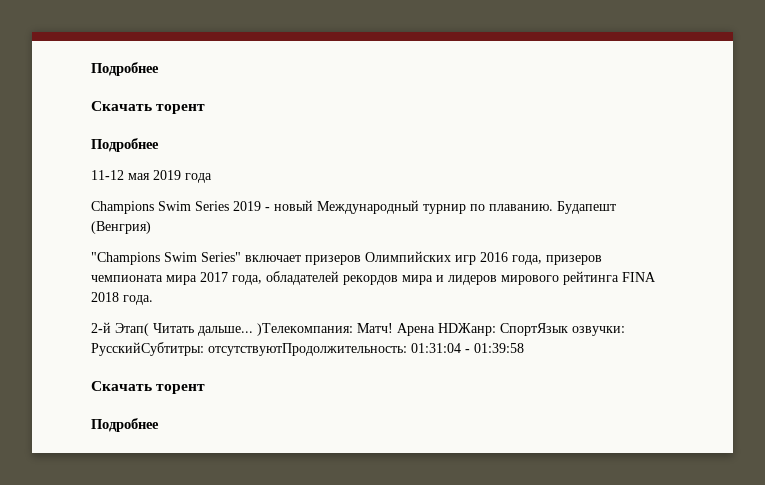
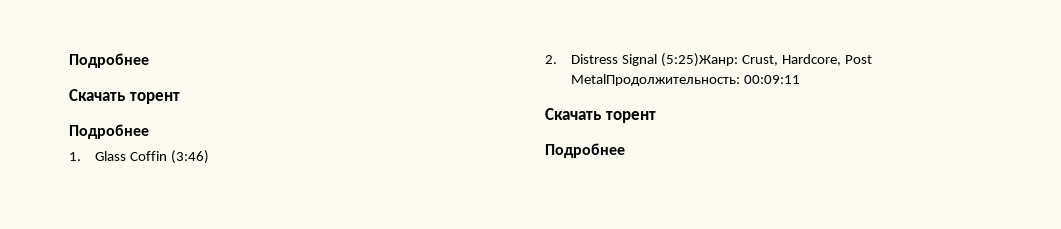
- 11-12 мая 2019 года
- Champions Swim Series 2019 - новый Международный турнир по плаванию. Будапешт (Венгрия)
- "Champions Swim Series" включает призеров Олимпийских игр 2016 года, призеров чемпионата мира 2017 года, обладателей рекордов мира и лидеров мирового рейтинга FINA 2018 года.
- 2-й Этап( Читать дальше... )Телекомпания: Матч! Арена HDЖанр: СпортЯзык озвучки: РусскийСубтитры: отсутствуютПродолжительность: 01:31:04 - 01:39:58
+ 1. Glass Coffin (3:46)
+ 2. Distress Signal (5:25)Жанр: Crust, Hardcore, Post MetalПродолжительность: 00:09:11

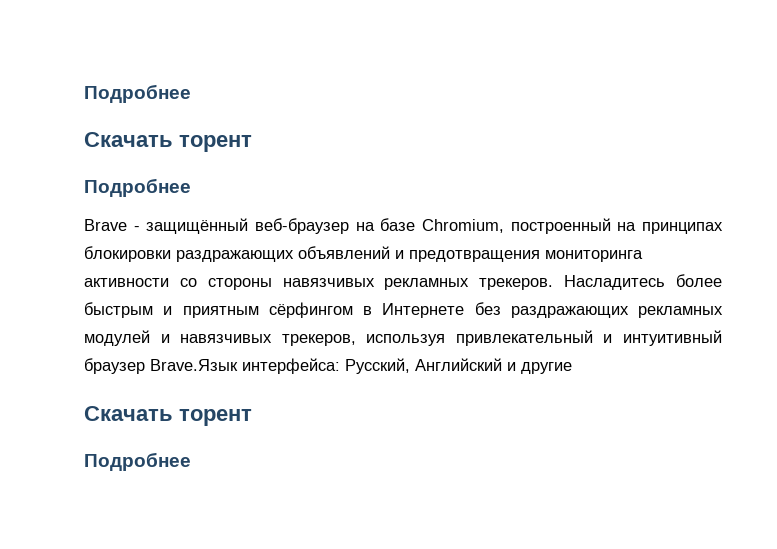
- 1. Glass Coffin (3:46)
- 2. Distress Signal (5:25)Жанр: Crust, Hardcore, Post MetalПродолжительность: 00:09:11
+ Brave - защищённый веб-браузер на базе Chromium, построенный на принципах блокировки раздражающих объявлений и предотвращения мониторинга активности со стороны навязчивых рекламных трекеров. Насладитесь более быстрым и приятным сёрфингом в Интернете без раздражающих рекламных модулей и навязчивых трекеров, используя привлекательный и интуитивный браузер Brave.Язык интерфейса: Русский, Английский и другие

